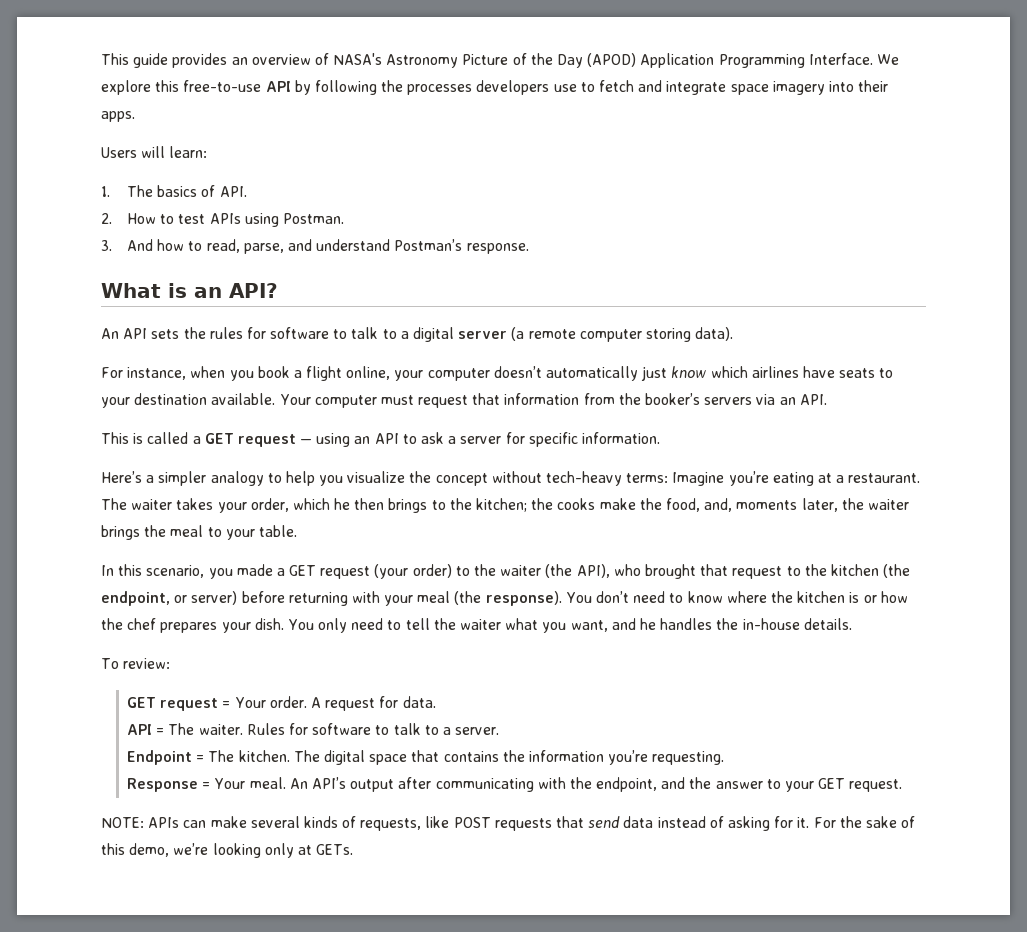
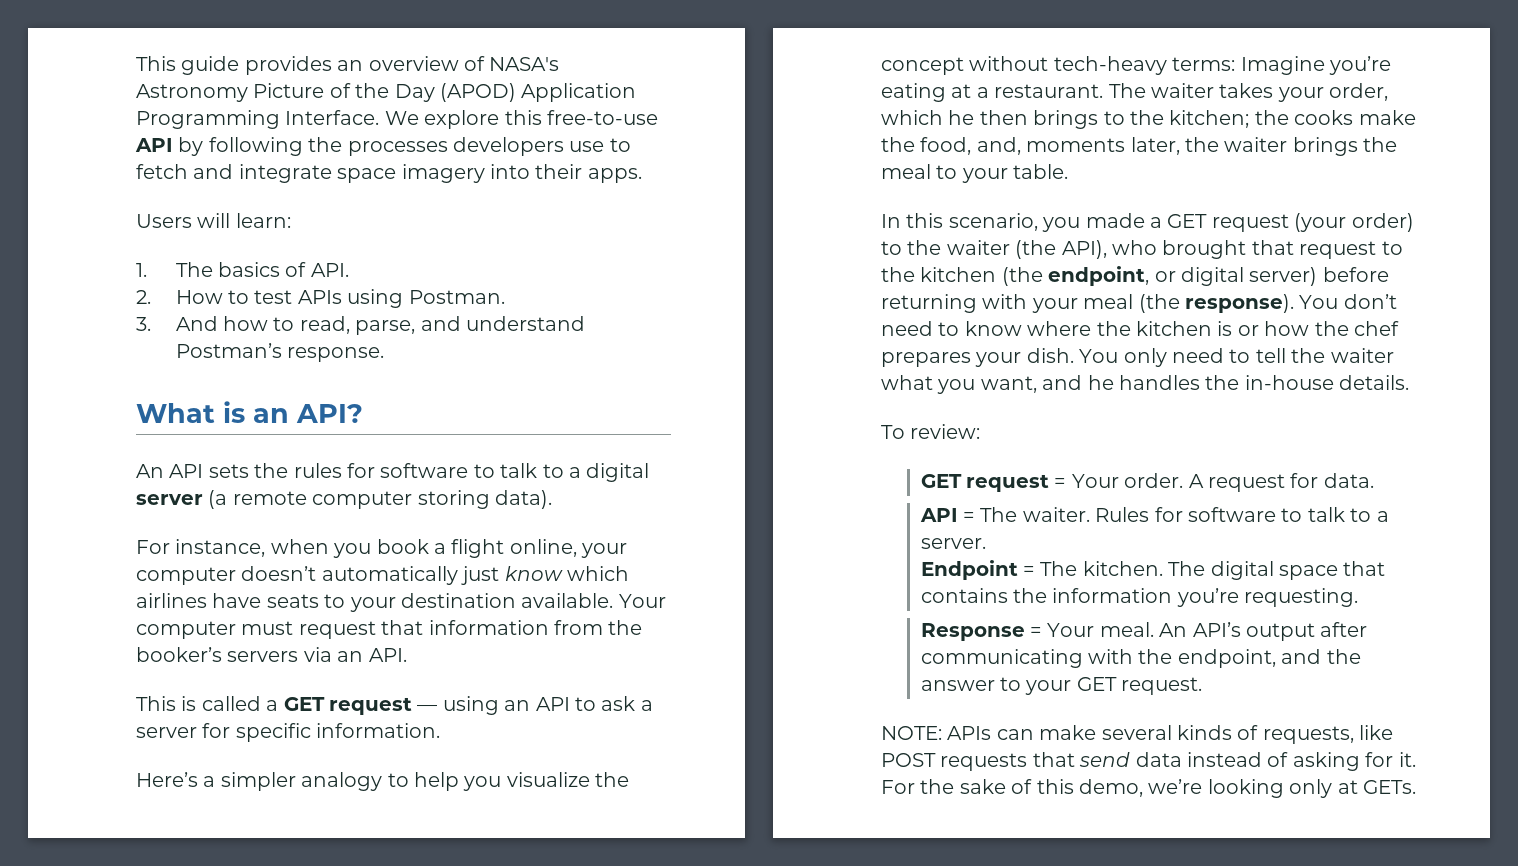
- In this scenario, you made a GET request (your order) to the waiter (the API), who brought that request to the kitchen (the endpoint, or server) before returning with your meal (the response).
+ In this scenario, you made a GET request (your order) to the waiter (the API), who brought that request to the kitchen (the endpoint, or digital server) before returning with your meal (the response).

